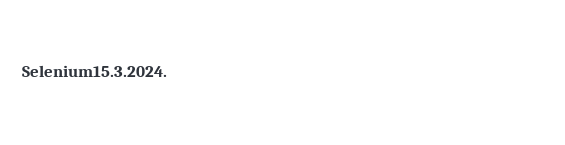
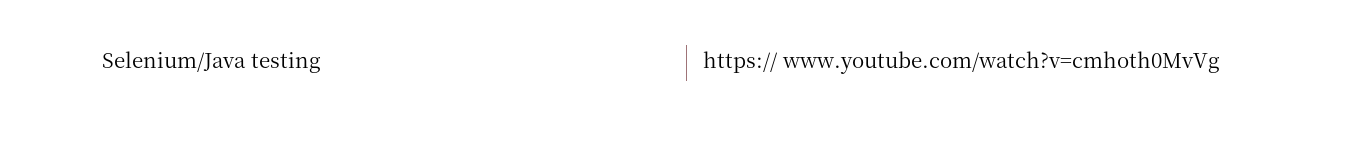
- Selenium15.3.2024.
+ Selenium/Java testing
+ https:// www.youtube.com/watch?v=cmhoth0MvVg

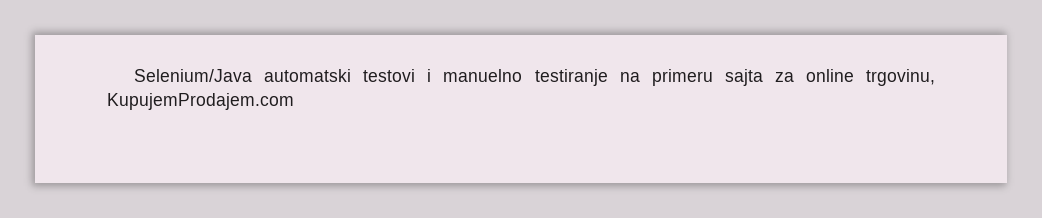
- Selenium/Java testing
- https:// www.youtube.com/watch?v=cmhoth0MvVg
+ Selenium/Java automatski testovi i manuelno testiranje na primeru sajta za online trgovinu, KupujemProdajem.com

